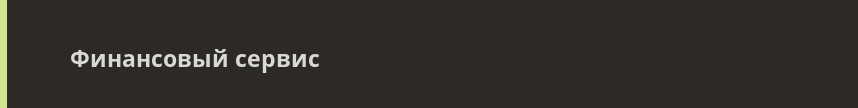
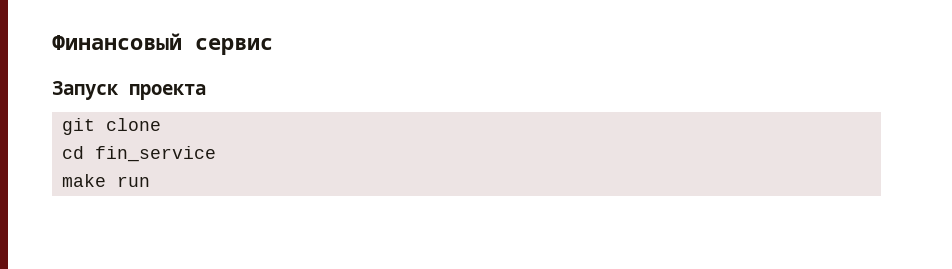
+ Запуск проекта
+ git clone
+ cd fin_service
+ make run

